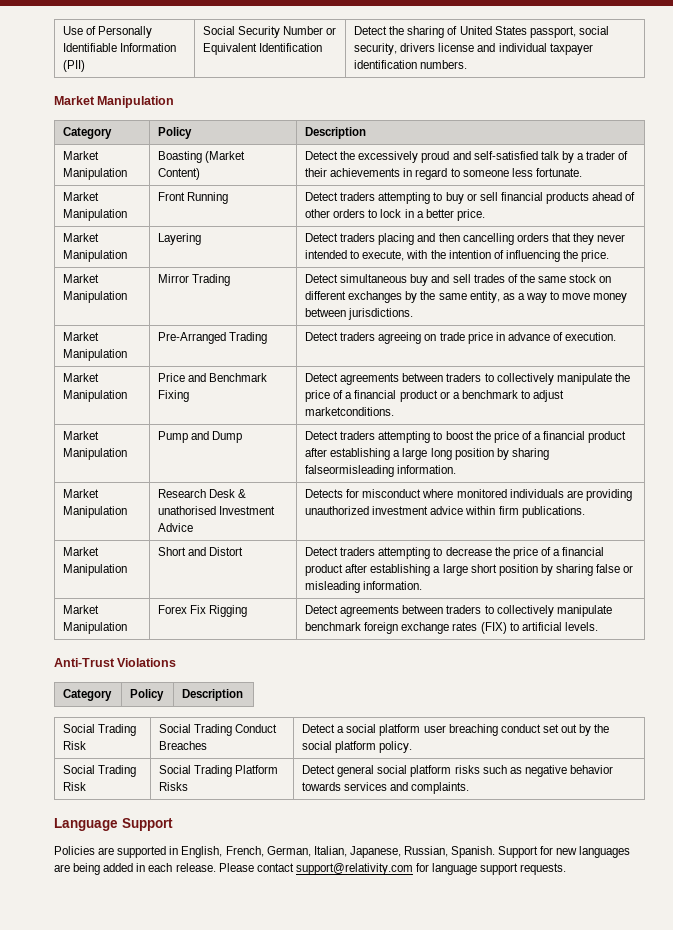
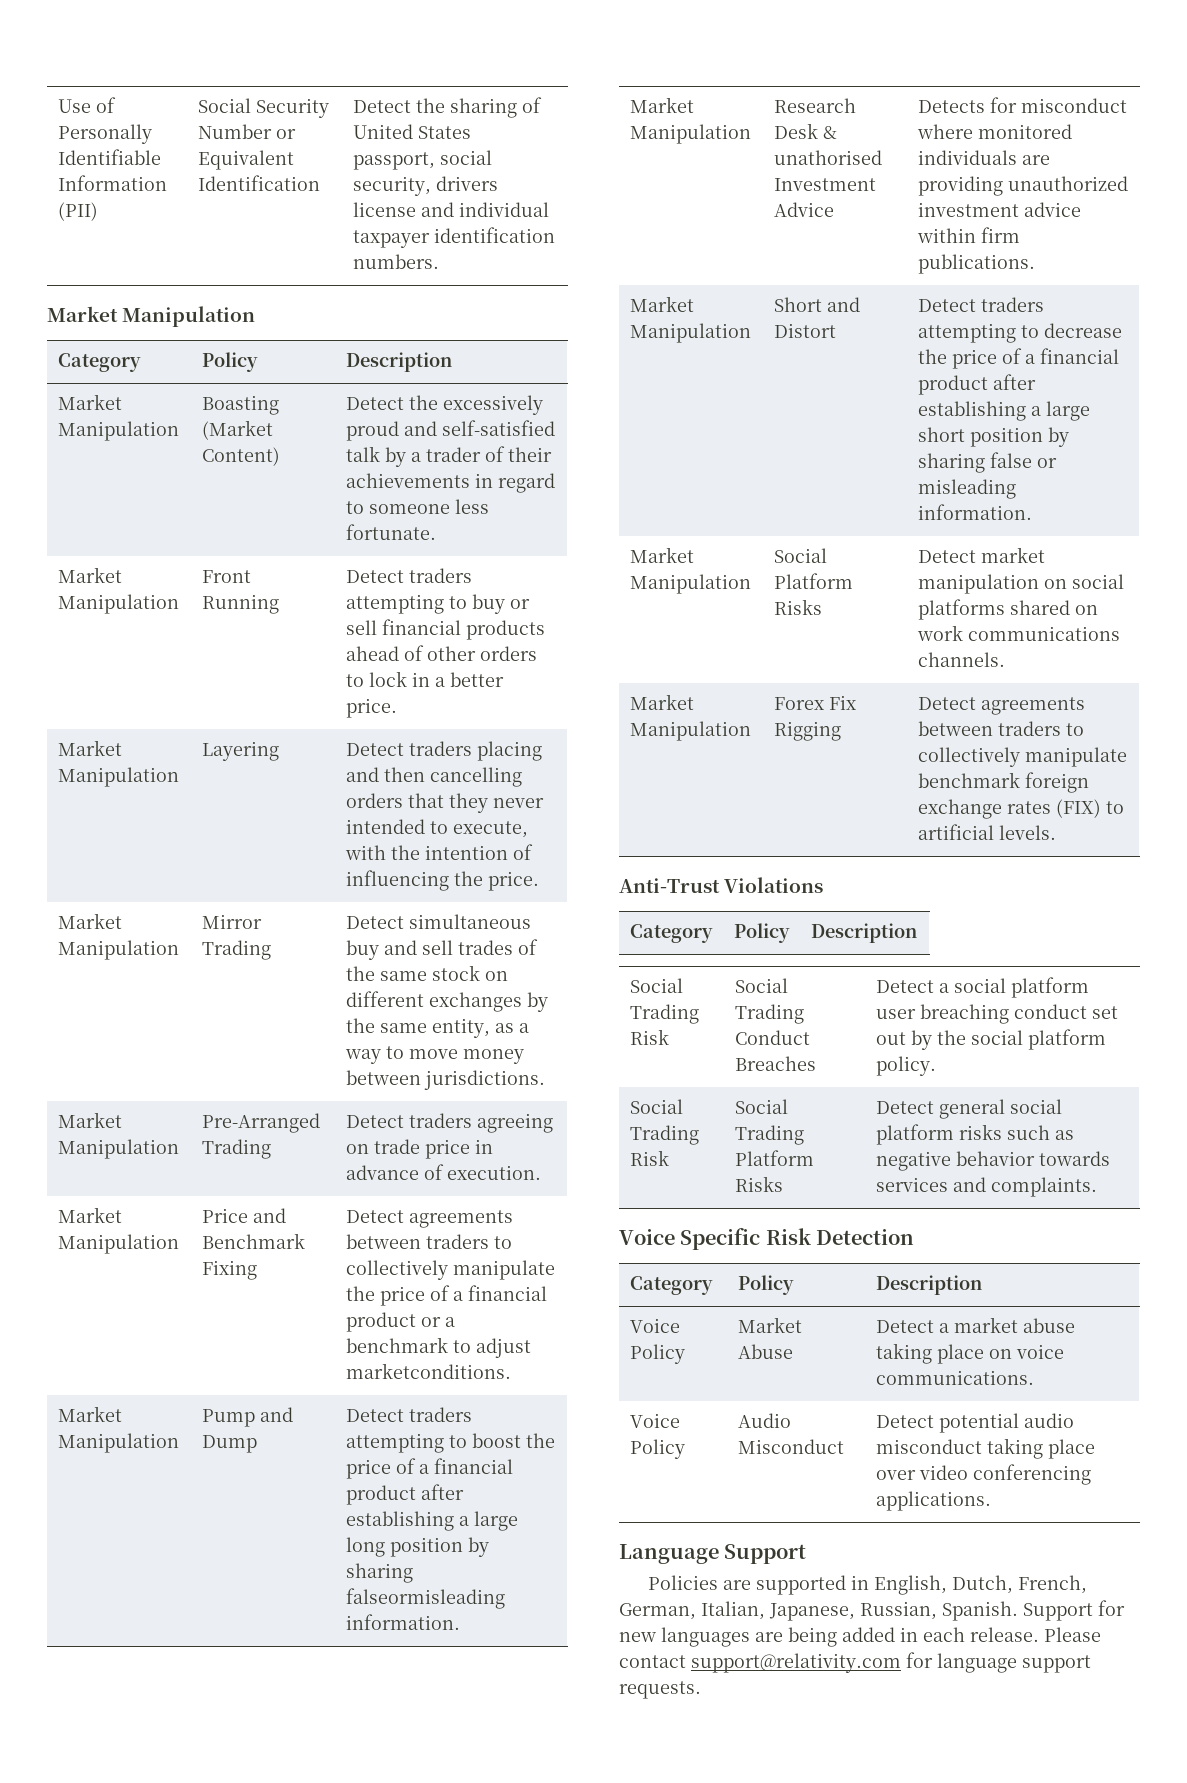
+ Market Manipulation | Social Platform Risks | Detect market manipulation on social platforms shared on work communications channels.
+ Voice Specific Risk Detection
+ Category | Policy | Description
+ Voice Policy | Market Abuse | Detect a market abuse taking place on voice communications.
+ Voice Policy | Audio Misconduct | Detect potential audio misconduct taking place over video conferencing applications.
- Policies are supported in English, French, German, Italian, Japanese, Russian, Spanish.
+ Policies are supported in English, Dutch, French, German, Italian, Japanese, Russian, Spanish.

